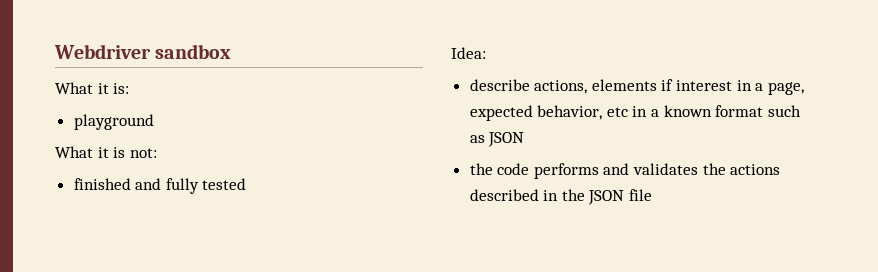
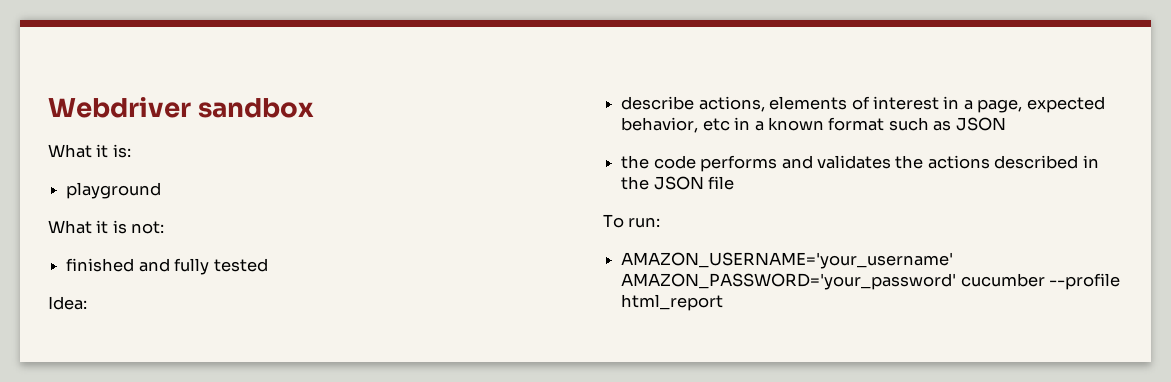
- describe actions, elements if interest in a page, expected behavior, etc in a known format such as JSON
+ describe actions, elements of interest in a page, expected behavior, etc in a known format such as JSON
+ To run:
+ AMAZON_USERNAME='your_username' AMAZON_PASSWORD='your_password' cucumber --profile html_report

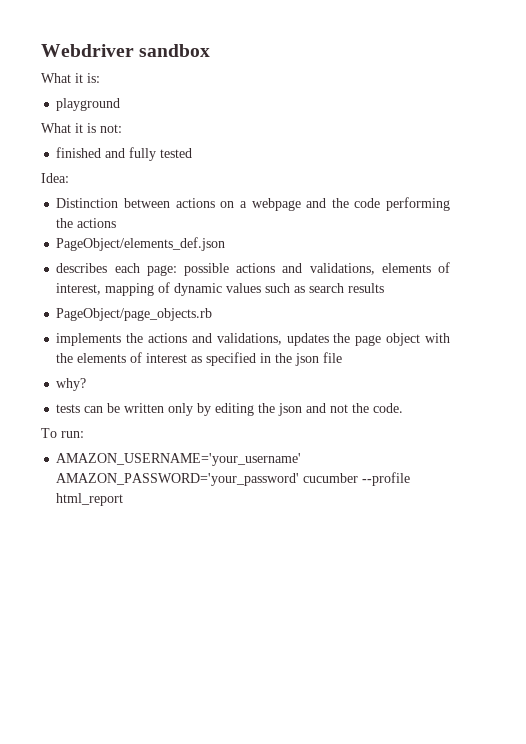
- describe actions, elements of interest in a page, expected behavior, etc in a known format such as JSON
- the code performs and validates the actions described in the JSON file
+ Distinction between actions on a webpage and the code performing the actions
+ PageObject/elements_def.json
+ describes each page: possible actions and validations, elements of interest, mapping of dynamic values such as search results
+ PageObject/page_objects.rb
+ implements the actions and validations, updates the page object with the elements of interest as specified in the json file
+ why?
+ tests can be written only by editing the json and not the code.

